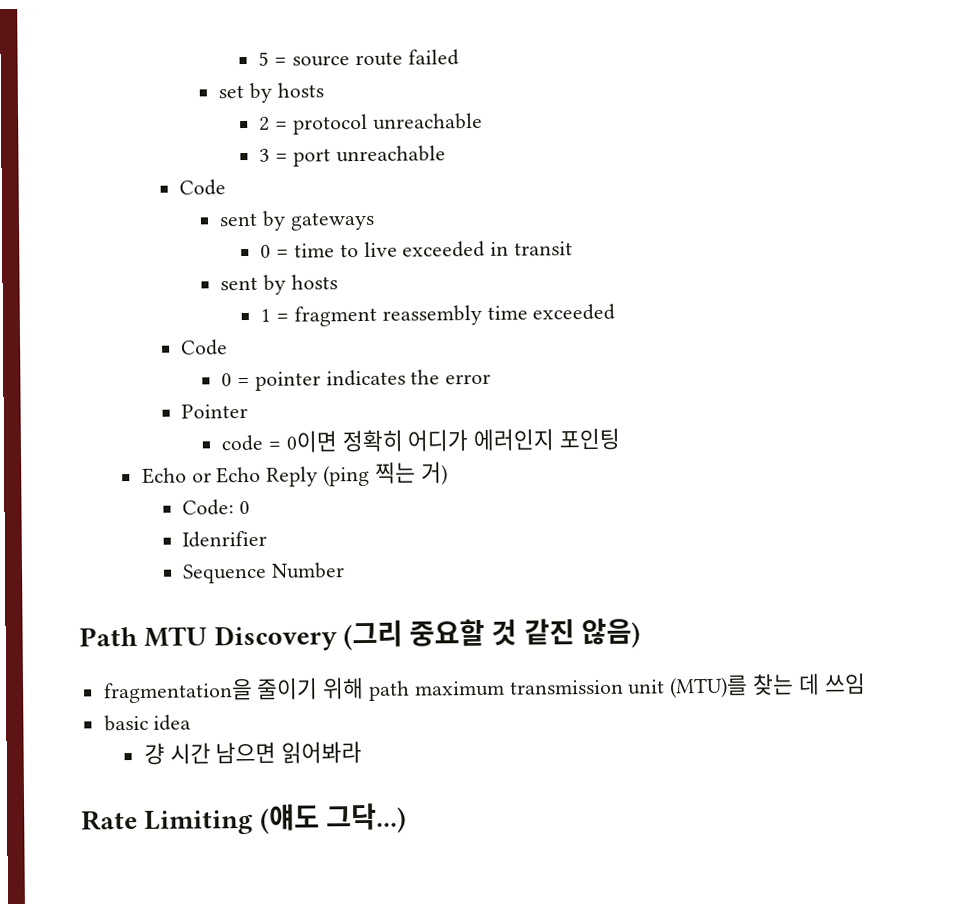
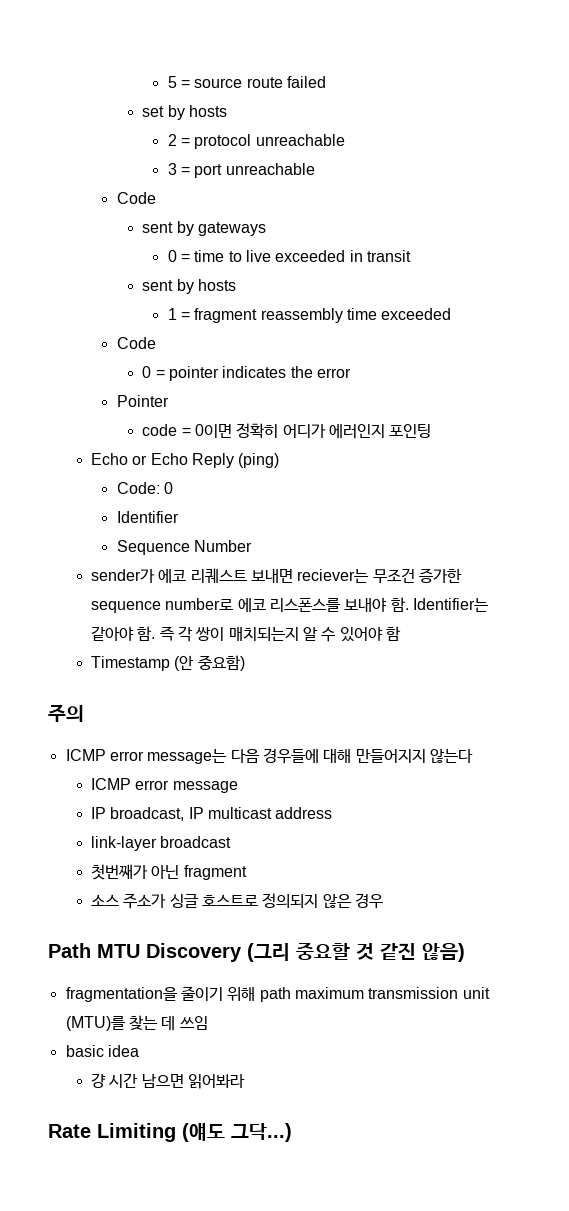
- Echo or Echo Reply (ping 찍는 거)
+ Echo or Echo Reply (ping)
- Idenrifier
+ Identifier
+ sender가 에코 리퀘스트 보내면 reciever는 무조건 증가한 sequence number로 에코 리스폰스를 보내야 함. Identifier는 같아야 함. 즉 각 쌍이 매치되는지 알 수 있어야 함
+ Timestamp (안 중요함)
+ 주의
+ ICMP error message는 다음 경우들에 대해 만들어지지 않는다
+ ICMP error message
+ IP broadcast, IP multicast address
+ link-layer broadcast
+ 첫번째가 아닌 fragment
+ 소스 주소가 싱글 호스트로 정의되지 않은 경우

